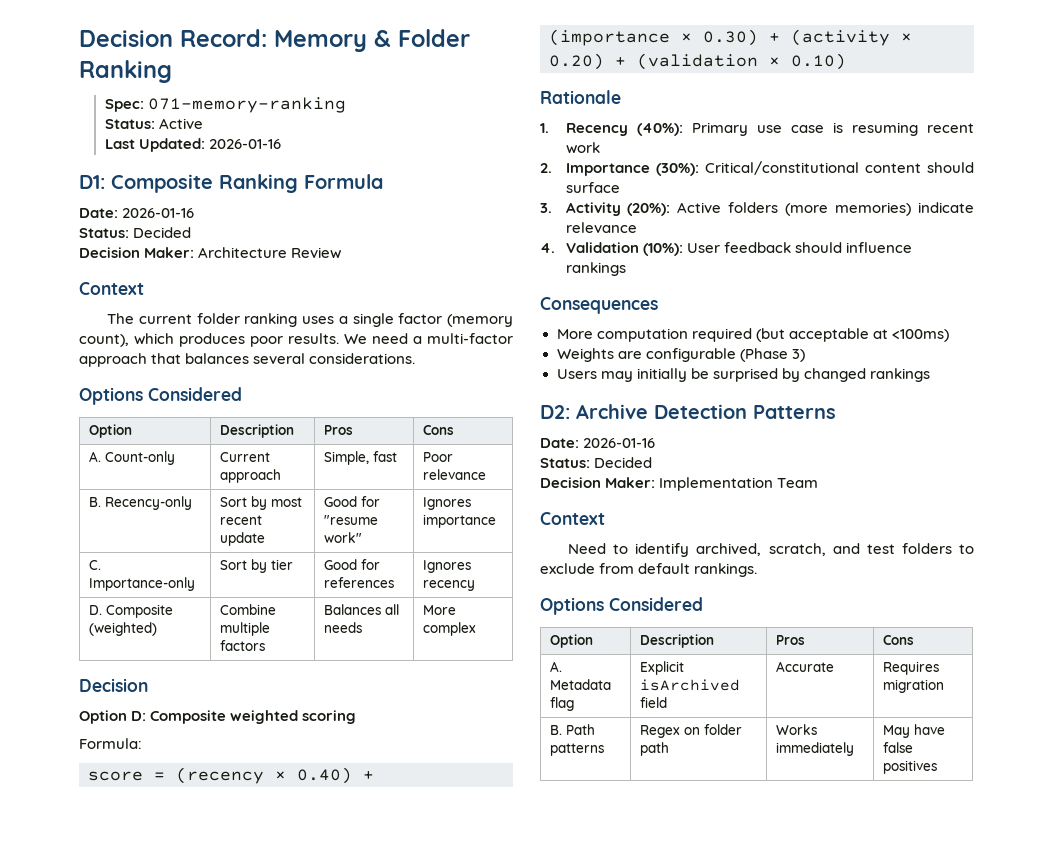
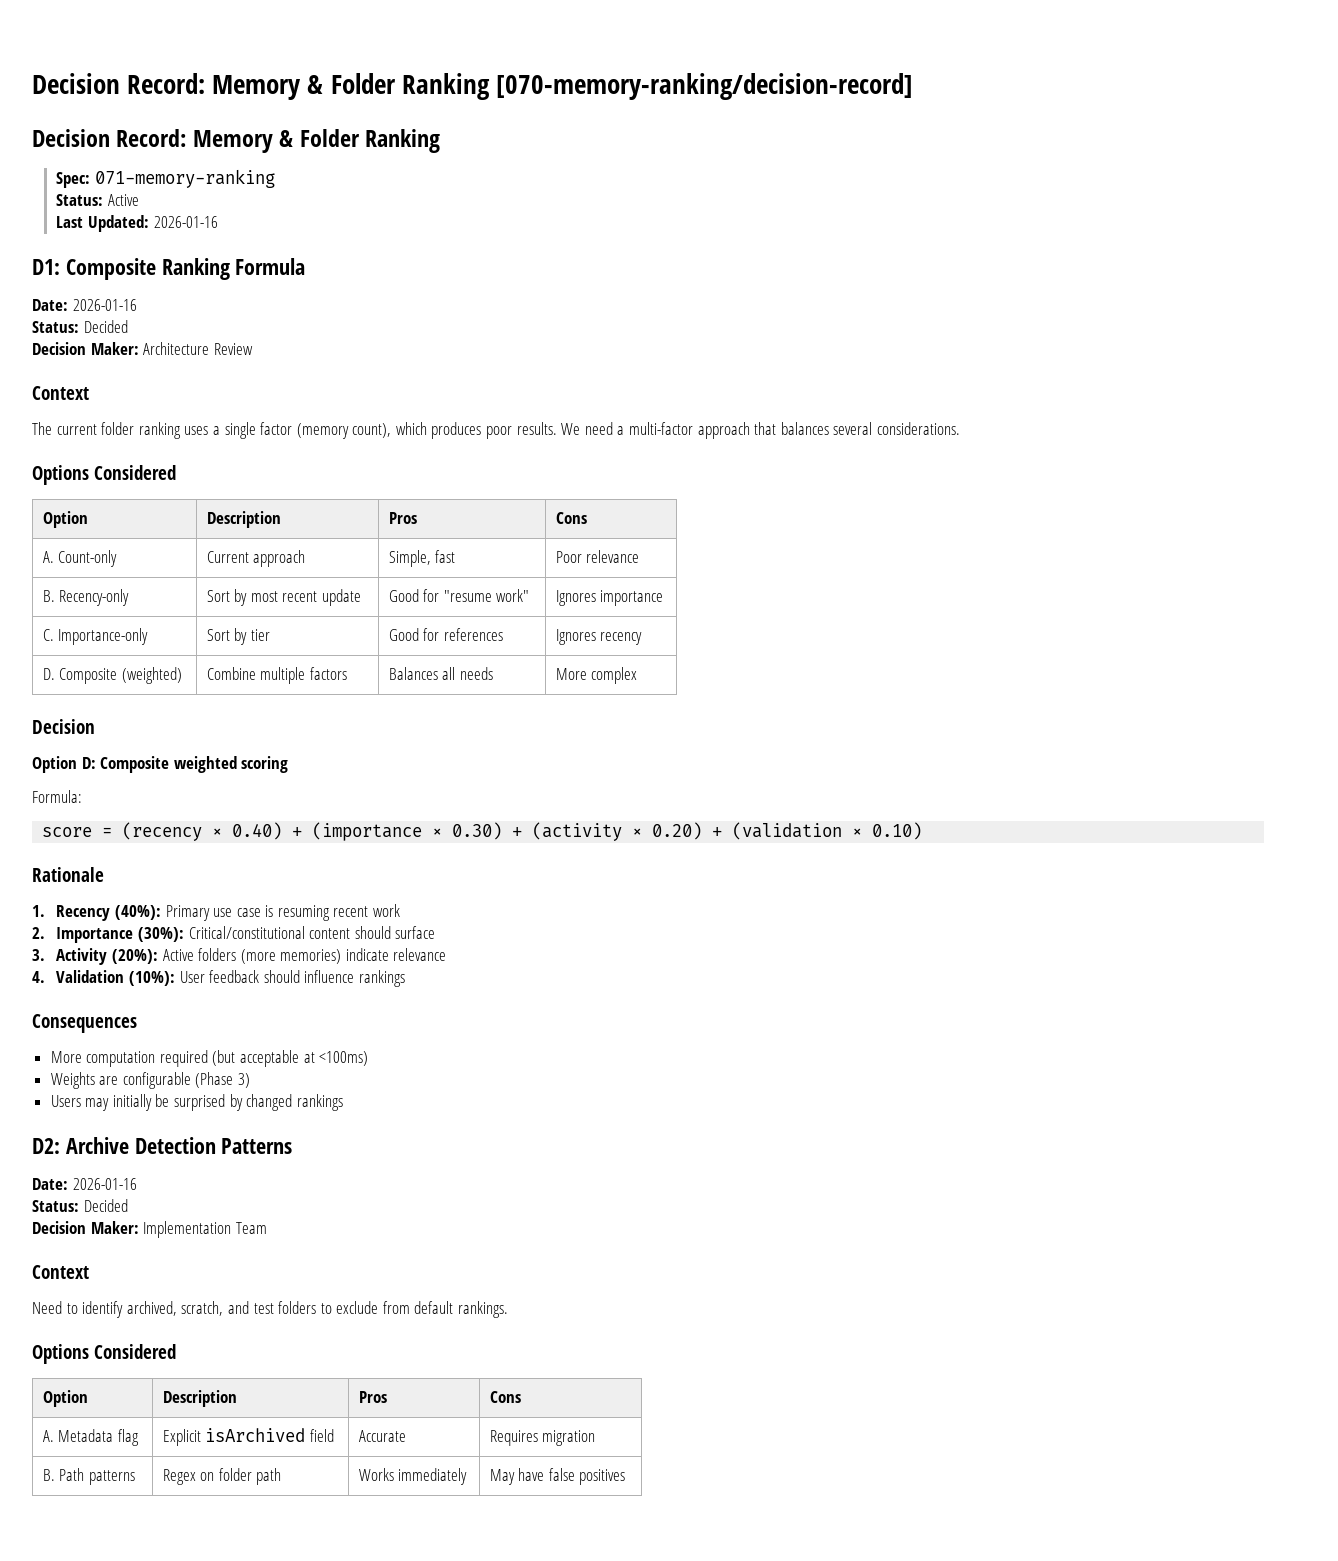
+ Decision Record: Memory & Folder Ranking [070-memory-ranking/decision-record]

